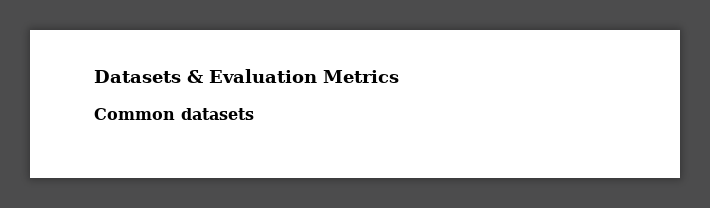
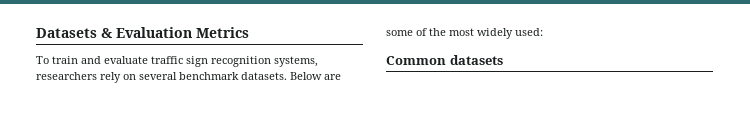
+ To train and evaluate traffic sign recognition systems, researchers rely on several benchmark datasets. Below are some of the most widely used:

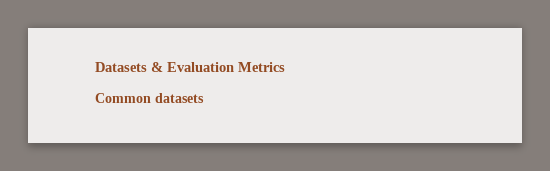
- To train and evaluate traffic sign recognition systems, researchers rely on several benchmark datasets. Below are some of the most widely used:

